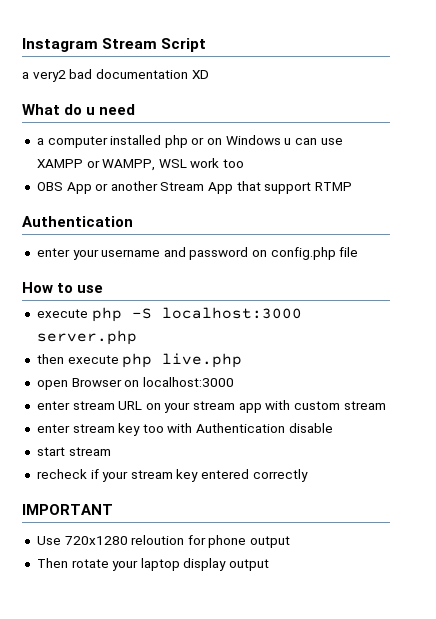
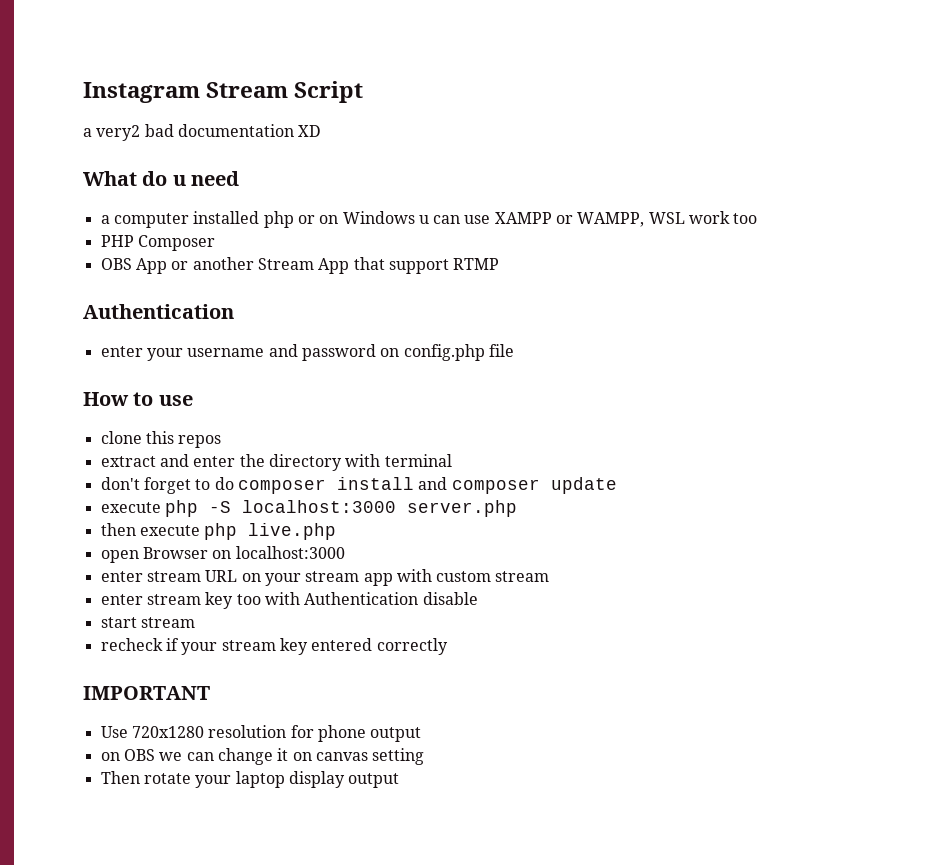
+ PHP Composer
+ clone this repos
+ extract and enter the directory with terminal
+ don't forget to do composer install and composer update
- Use 720x1280 reloution for phone output
+ Use 720x1280 resolution for phone output
+ on OBS we can change it on canvas setting

